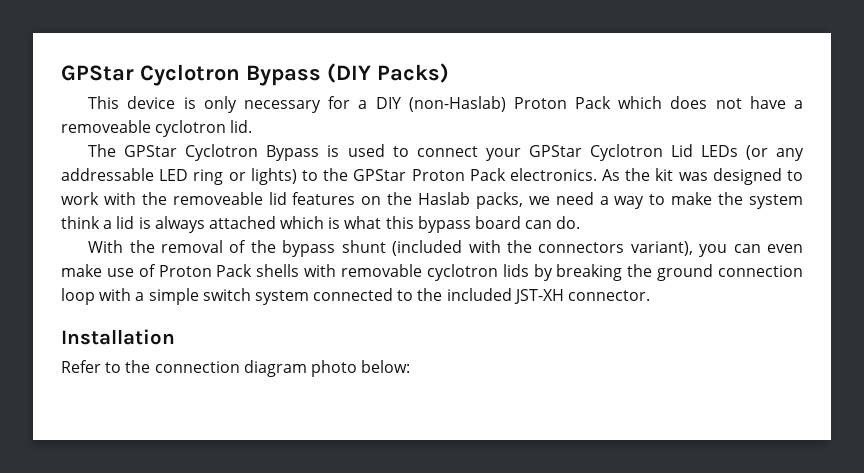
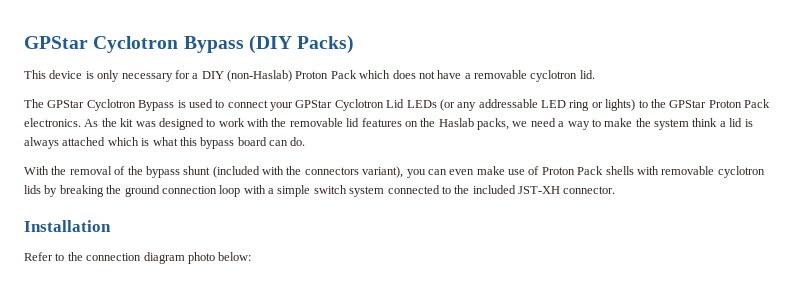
- This device is only necessary for a DIY (non-Haslab) Proton Pack which does not have a removeable cyclotron lid.
+ This device is only necessary for a DIY (non-Haslab) Proton Pack which does not have a removable cyclotron lid.
- As the kit was designed to work with the removeable lid features on the Haslab packs, we need a way to make the system think a lid is always attached which is what this bypass board can do.
+ As the kit was designed to work with the removable lid features on the Haslab packs, we need a way to make the system think a lid is always attached which is what this bypass board can do.

